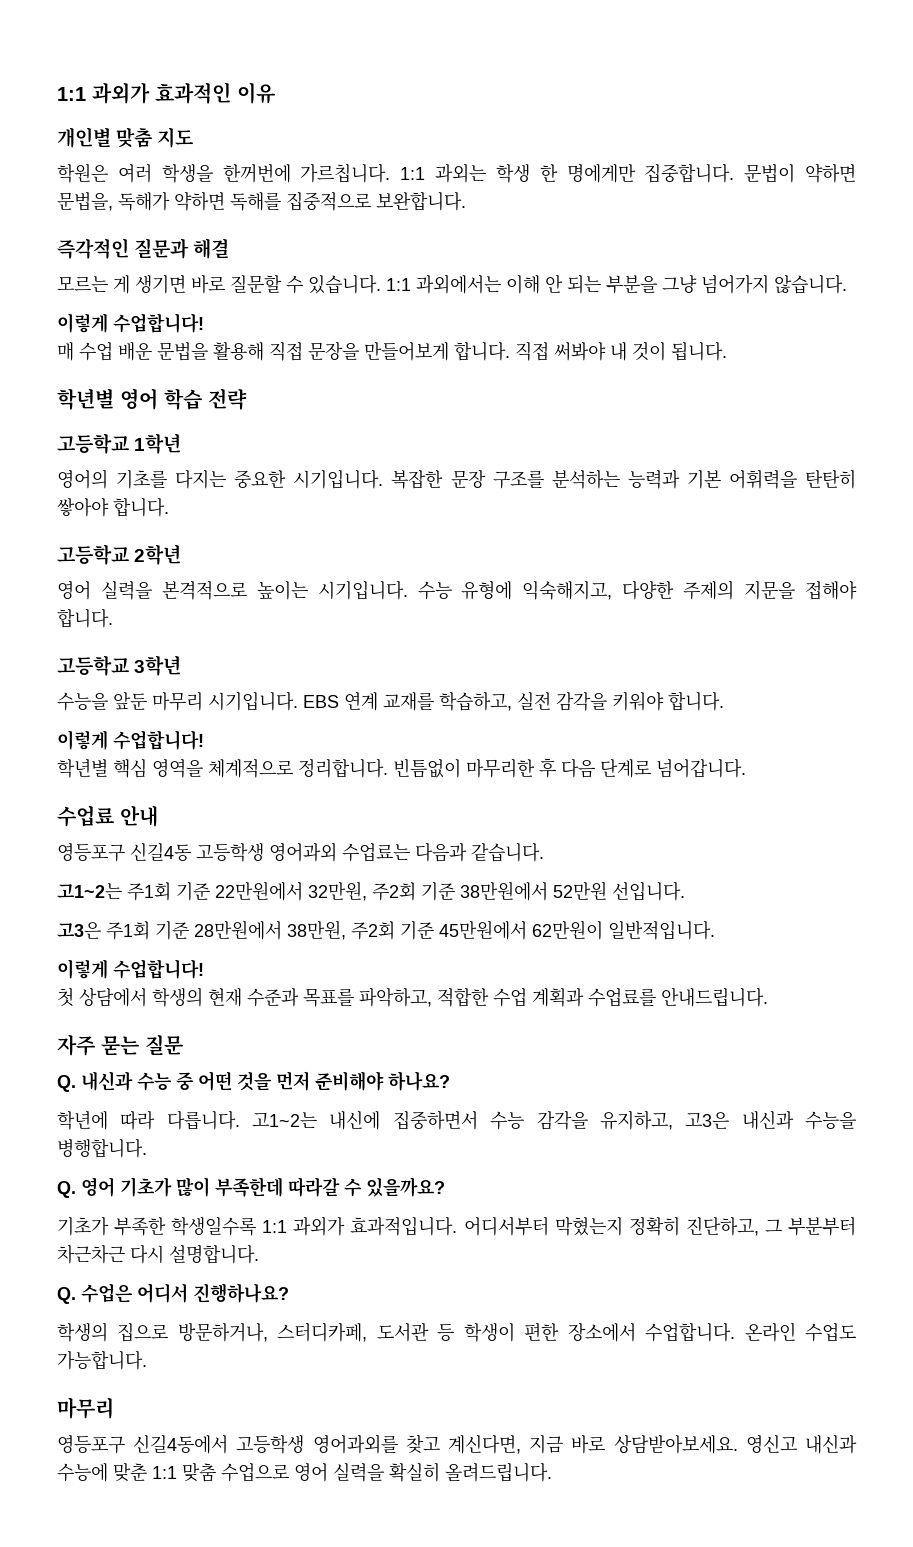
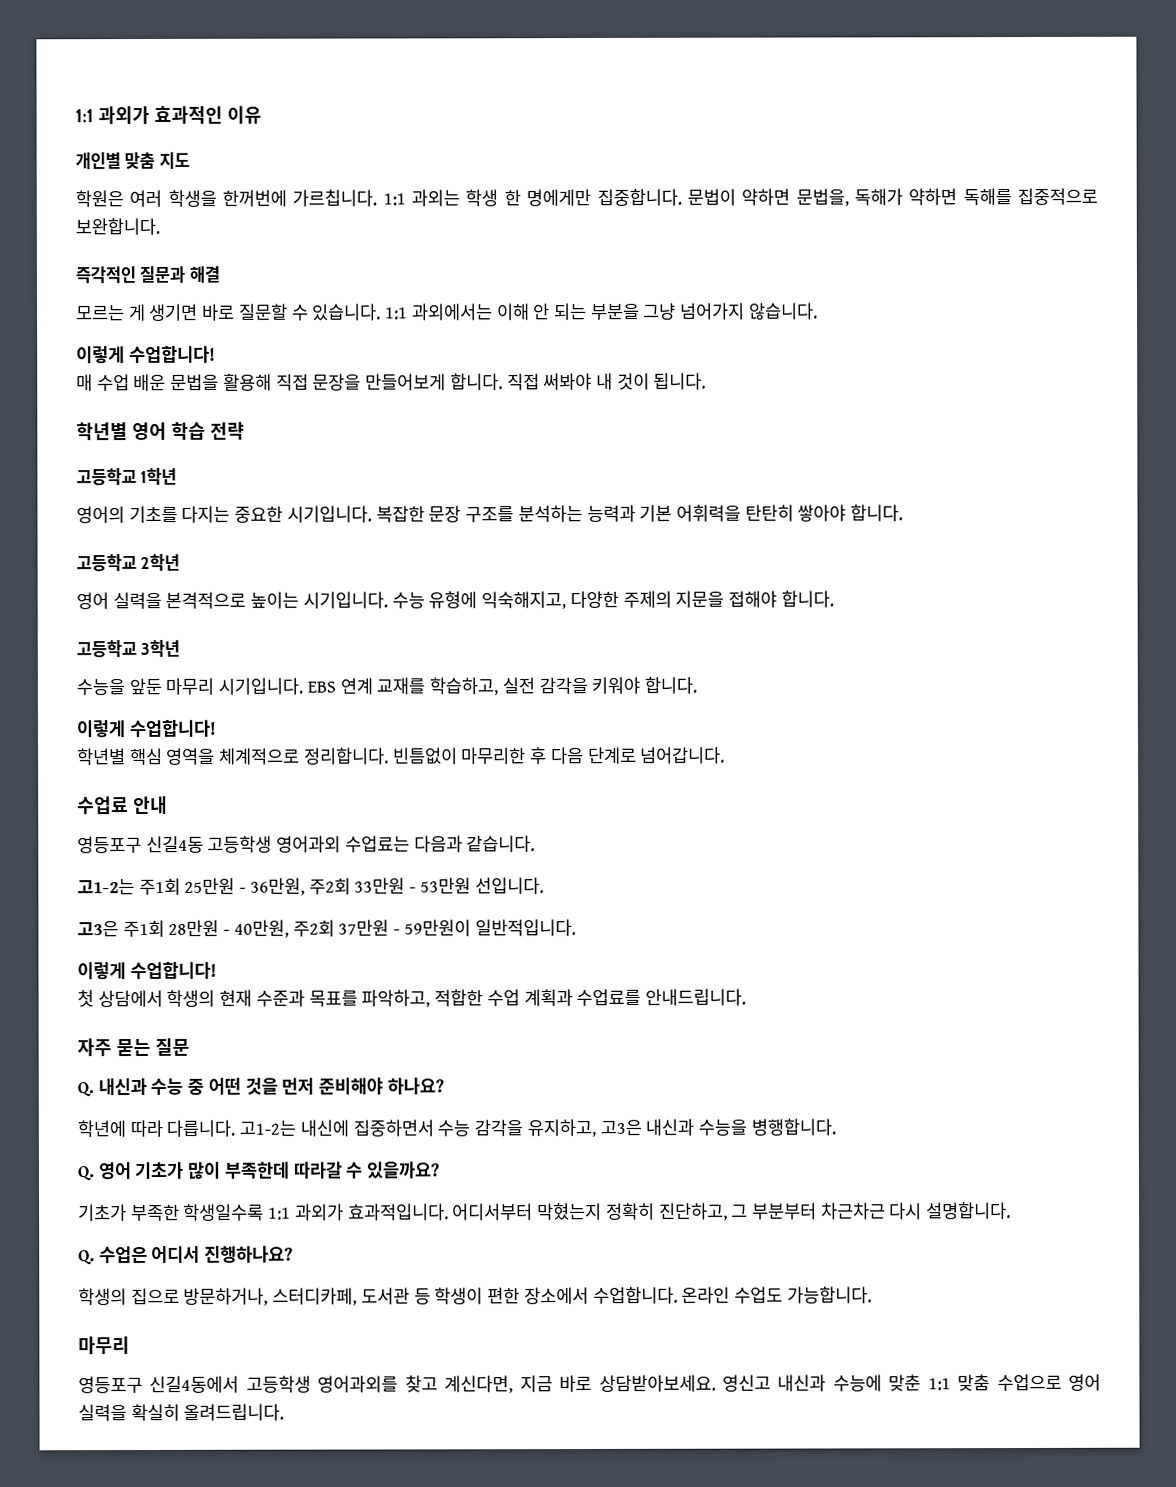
- 고1~2는 주1회 기준 22만원에서 32만원, 주2회 기준 38만원에서 52만원 선입니다.
- 고3은 주1회 기준 28만원에서 38만원, 주2회 기준 45만원에서 62만원이 일반적입니다.
+ 고1-2는 주1회 25만원 - 36만원, 주2회 33만원 - 53만원 선입니다.
+ 고3은 주1회 28만원 - 40만원, 주2회 37만원 - 59만원이 일반적입니다.
- 고1~2는 내신에 집중하면서 수능 감각을 유지하고, 고3은 내신과 수능을 병행합니다.
+ 고1-2는 내신에 집중하면서 수능 감각을 유지하고, 고3은 내신과 수능을 병행합니다.

